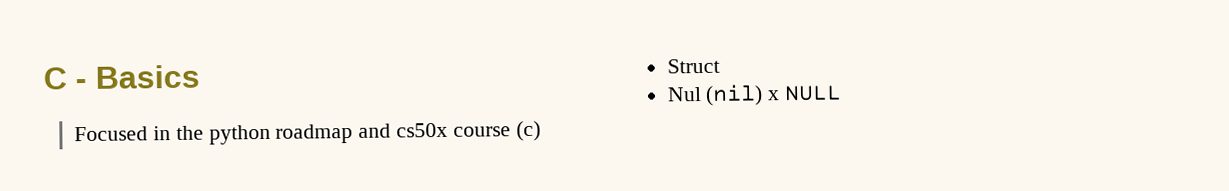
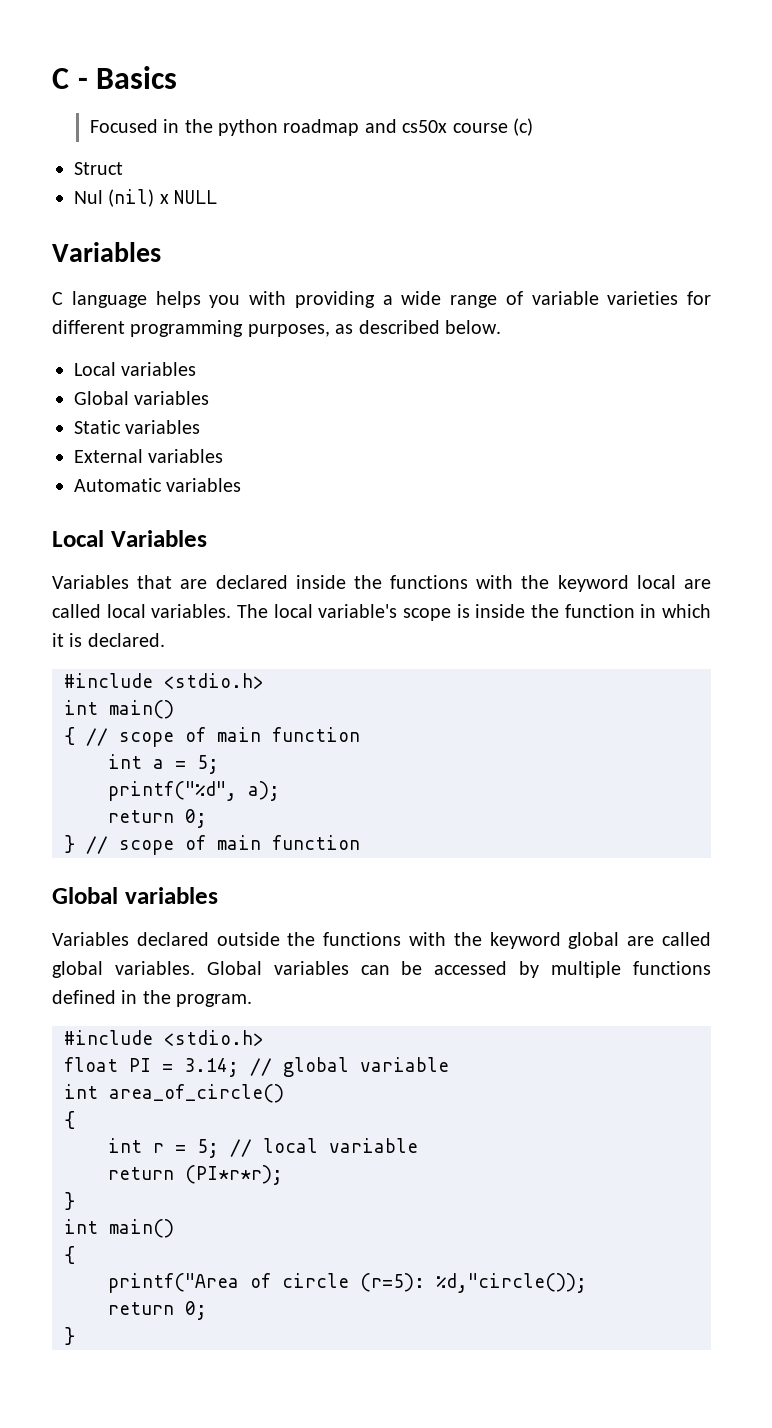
  Nul (nil) x NULL
+ Variables
+ C language helps you with providing a wide range of variable varieties for different programming purposes, as described below.
+ Local variables
+ Global variables
+ Static variables
+ External variables
+ Automatic variables
+ Local Variables
+ Variables that are declared inside the functions with the keyword local are called local variables. The local variable's scope is inside the function in which it is declared.
+ #include <stdio.h>
+ int main()
+ { // scope of main function
+ int a = 5;
+ printf("%d", a);
+ return 0;
+ } // scope of main function
+ Global variables
+ Variables declared outside the functions with the keyword global are called global variables. Global variables can be accessed by multiple functions defined in the program.
+ #include <stdio.h>
+ float PI = 3.14; // global variable
+ int area_of_circle()
+ {
+ int r = 5; // local variable
+ return (PI*r*r);
+ }
+ int main()
+ {
+ printf("Area of circle (r=5): %d,"circle());
+ return 0;
+ }

